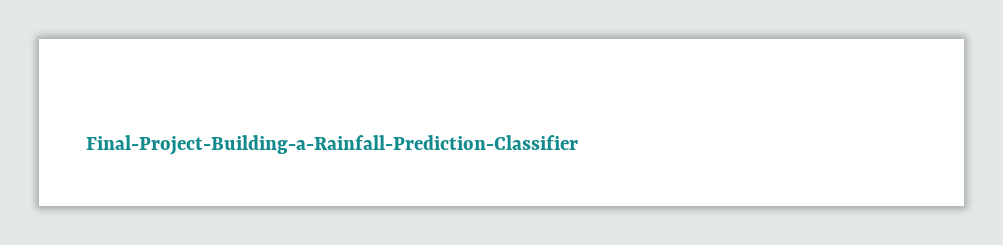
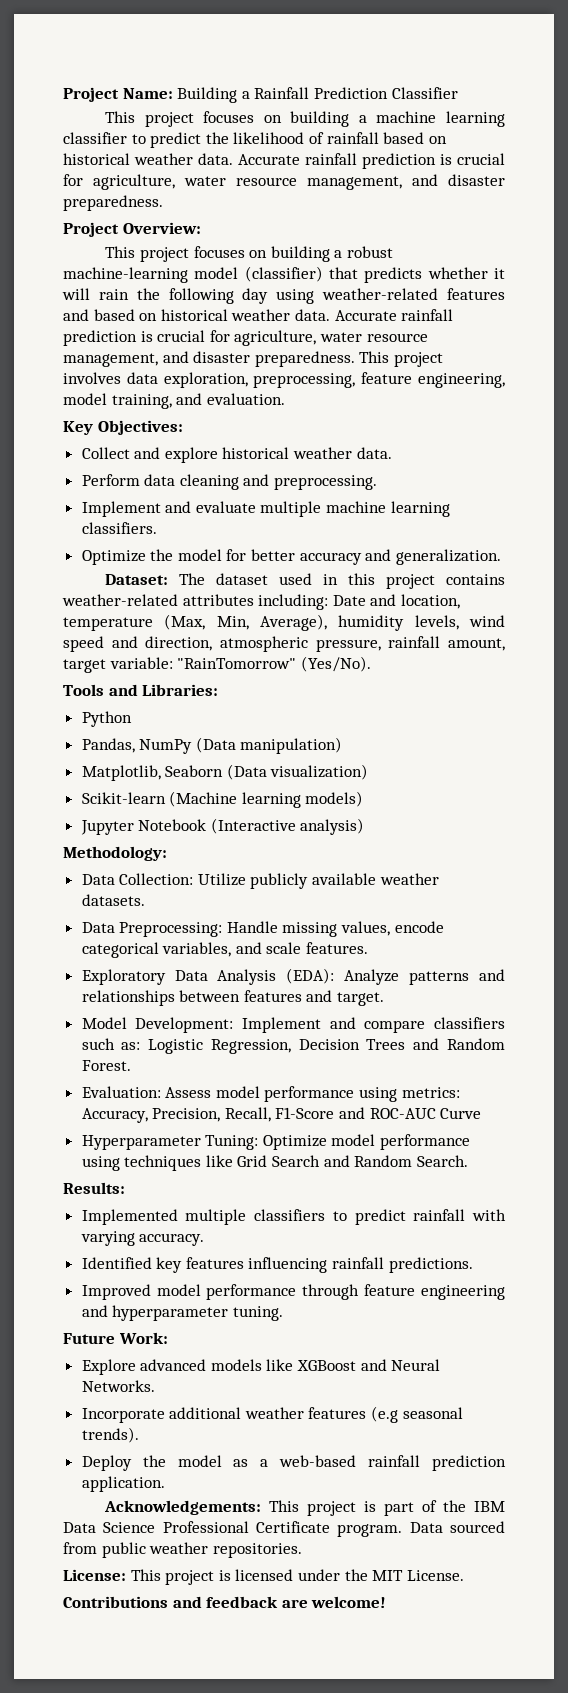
- Final-Project-Building-a-Rainfall-Prediction-Classifier
+ Project Name: Building a Rainfall Prediction Classifier
+ This project focuses on building a machine learning classifier to predict the likelihood of rainfall based on historical weather data. Accurate rainfall prediction is crucial for agriculture, water resource management, and disaster preparedness.
+ Project Overview:
+ This project focuses on building a robust machine-learning model (classifier) that predicts whether it will rain the following day using weather-related features and based on historical weather data. Accurate rainfall prediction is crucial for agriculture, water resource management, and disaster preparedness. This project involves data exploration, preprocessing, feature engineering, model training, and evaluation.
+ Key Objectives:
+ Collect and explore historical weather data.
+ Perform data cleaning and preprocessing.
+ Implement and evaluate multiple machine learning classifiers.
+ Optimize the model for better accuracy and generalization.
+ Dataset: The dataset used in this project contains weather-related attributes including: Date and location, temperature (Max, Min, Average), humidity levels, wind speed and direction, atmospheric pressure, rainfall amount, target variable: "RainTomorrow" (Yes/No).
+ Tools and Libraries:
+ Python
+ Pandas, NumPy (Data manipulation)
+ Matplotlib, Seaborn (Data visualization)
+ Scikit-learn (Machine learning models)
+ Jupyter Notebook (Interactive analysis)
+ Methodology:
+ Data Collection: Utilize publicly available weather datasets.
+ Data Preprocessing: Handle missing values, encode categorical variables, and scale features.
+ Exploratory Data Analysis (EDA): Analyze patterns and relationships between features and target.
+ Model Development: Implement and compare classifiers such as: Logistic Regression, Decision Trees and Random Forest.
+ Evaluation: Assess model performance using metrics: Accuracy, Precision, Recall, F1-Score and ROC-AUC Curve
+ Hyperparameter Tuning: Optimize model performance using techniques like Grid Search and Random Search.
+ Results:
+ Implemented multiple classifiers to predict rainfall with varying accuracy.
+ Identified key features influencing rainfall predictions.
+ Improved model performance through feature engineering and hyperparameter tuning.
+ Future Work:
+ Explore advanced models like XGBoost and Neural Networks.
+ Incorporate additional weather features (e.g seasonal trends).
+ Deploy the model as a web-based rainfall prediction application.
+ Acknowledgements: This project is part of the IBM Data Science Professional Certificate program. Data sourced from public weather repositories.
+ License: This project is licensed under the MIT License.
+ Contributions and feedback are welcome!

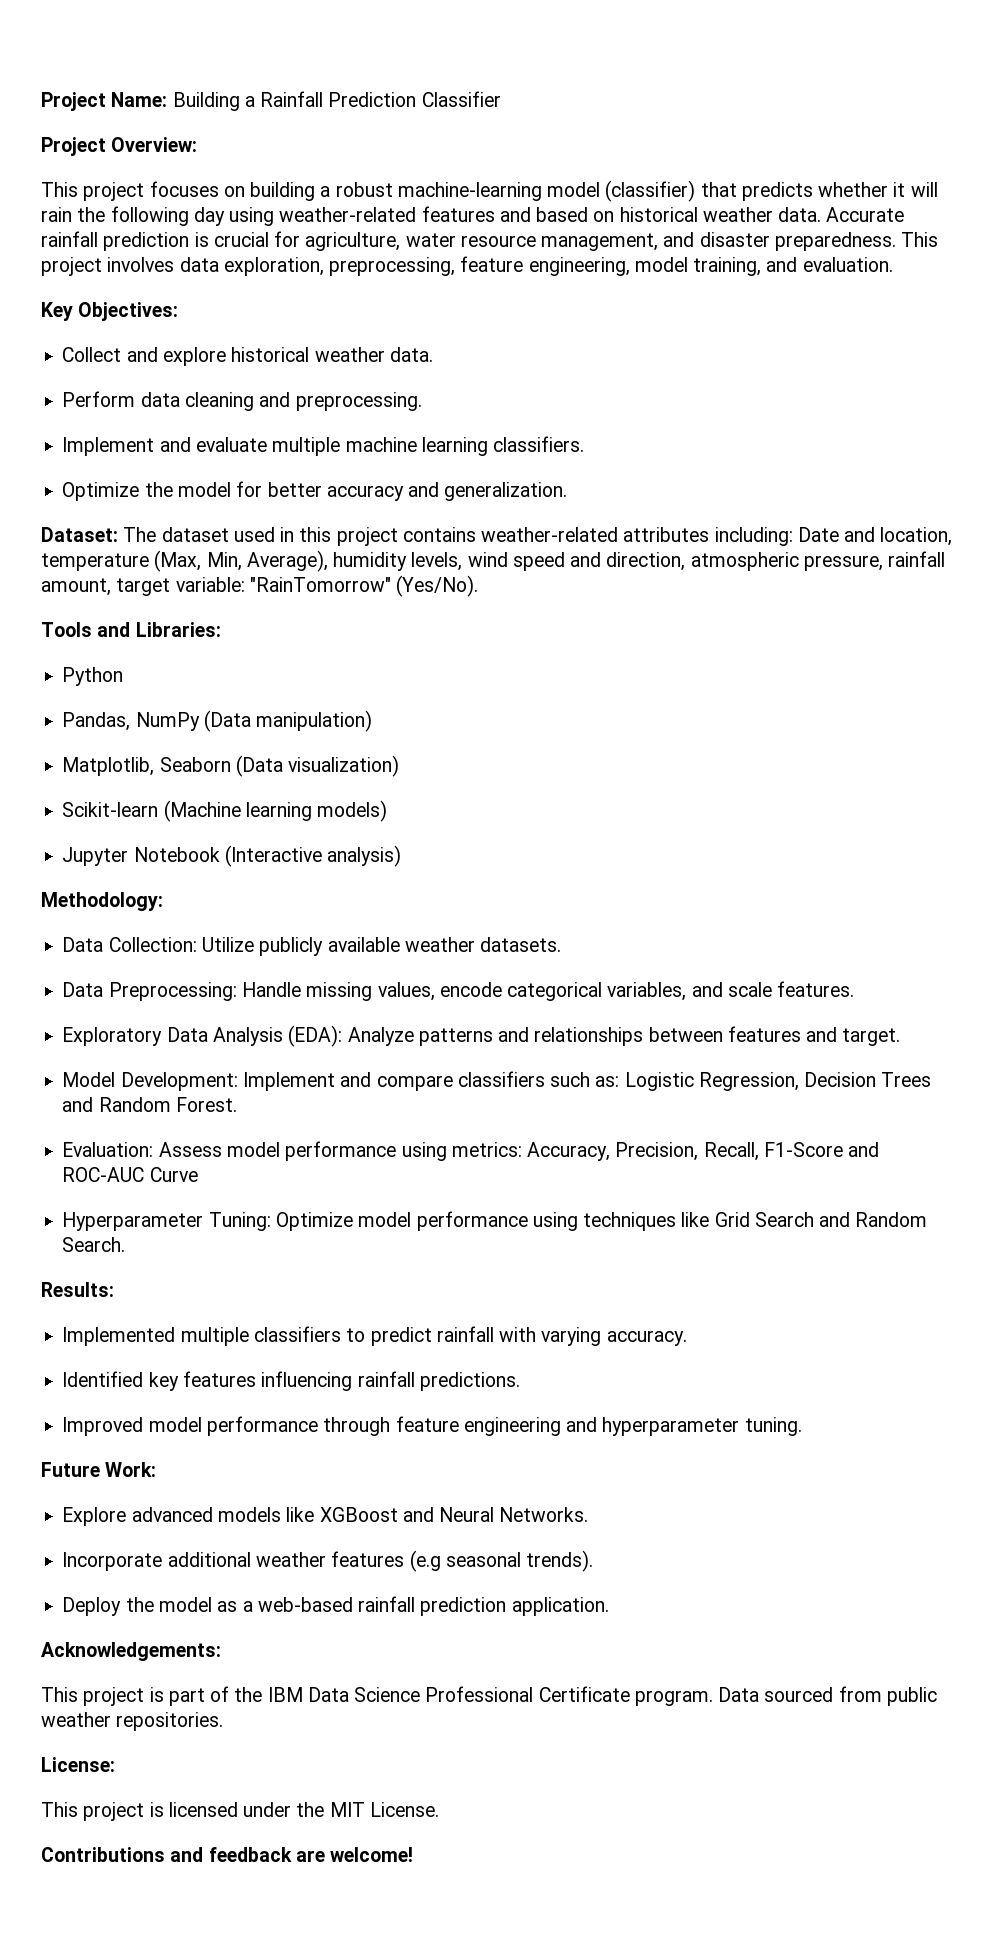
- This project focuses on building a machine learning classifier to predict the likelihood of rainfall based on historical weather data. Accurate rainfall prediction is crucial for agriculture, water resource management, and disaster preparedness.
- Acknowledgements: This project is part of the IBM Data Science Professional Certificate program.
+ Acknowledgements:
+ This project is part of the IBM Data Science Professional Certificate program.
- License: This project is licensed under the MIT License.
+ License:
+ This project is licensed under the MIT License.

